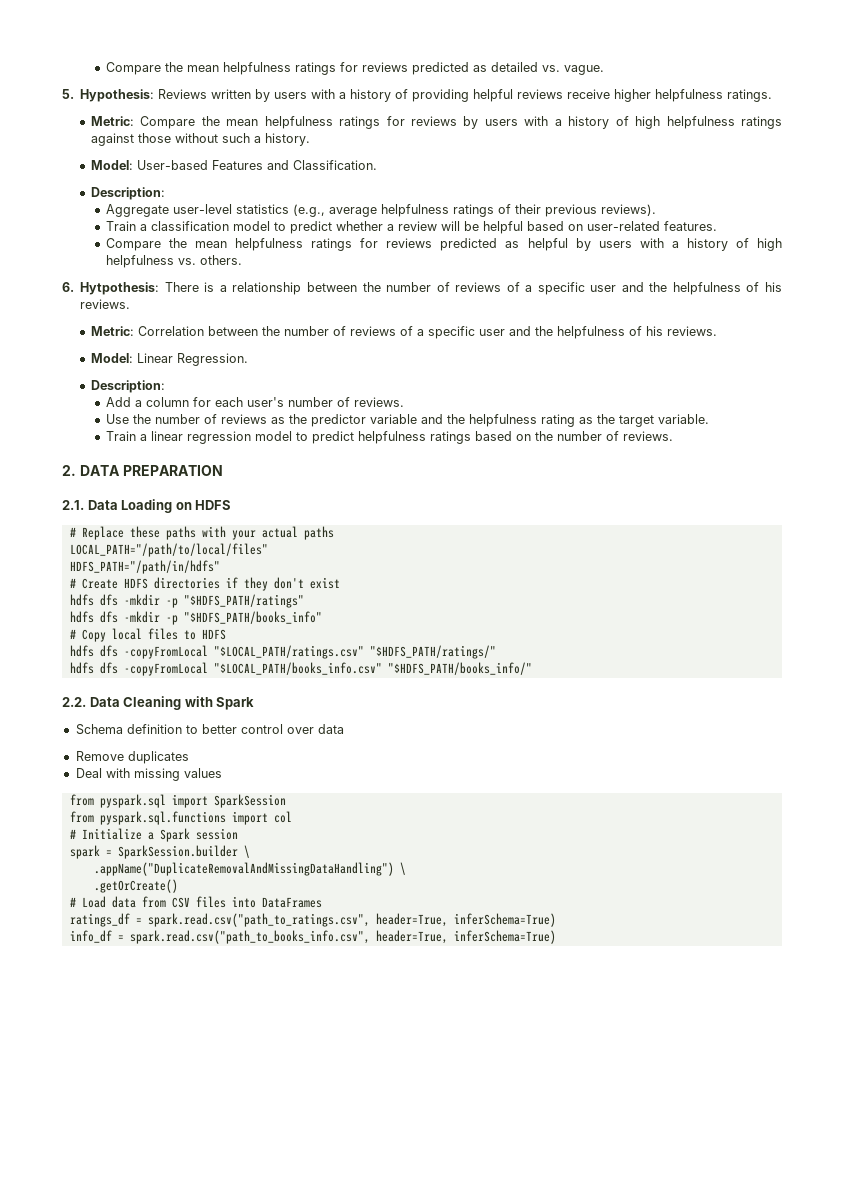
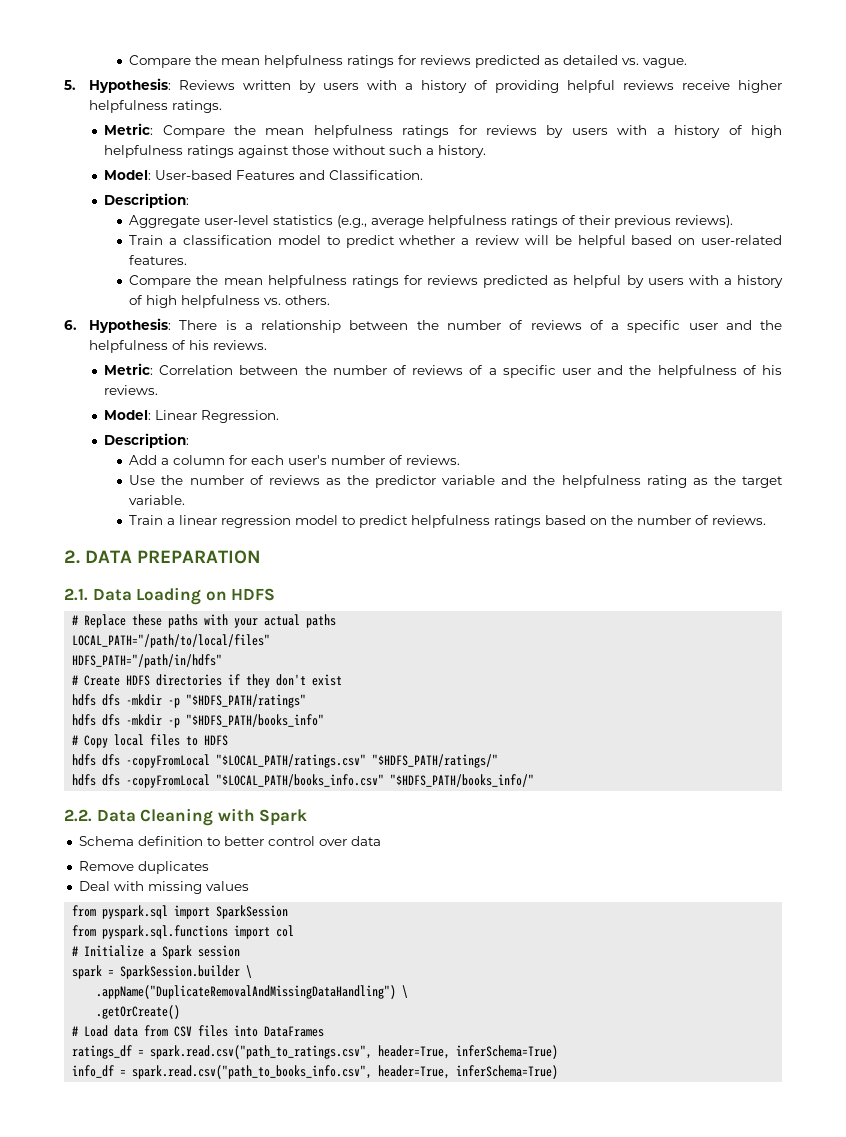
- 6. Hytpothesis: There is a relationship between the number of reviews of a specific user and the helpfulness of his reviews.
+ 6. Hypothesis: There is a relationship between the number of reviews of a specific user and the helpfulness of his reviews.

